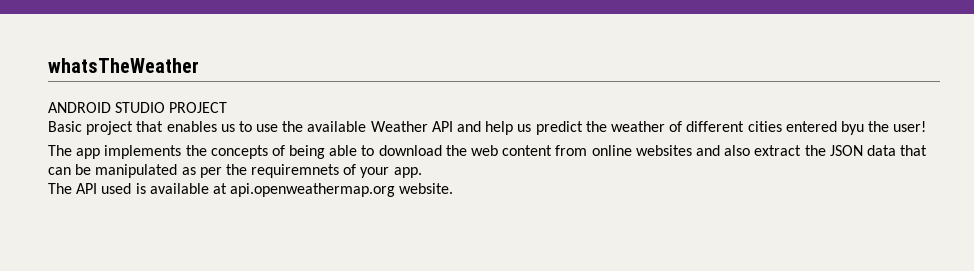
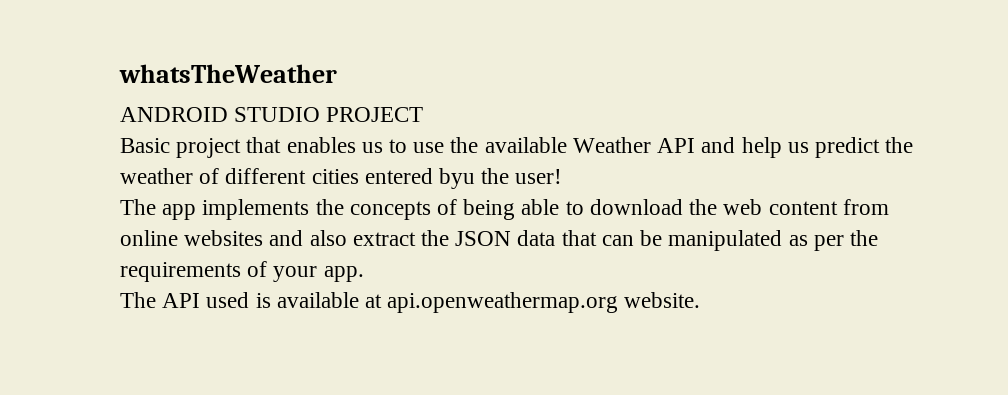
- The app implements the concepts of being able to download the web content from online websites and also extract the JSON data that can be manipulated as per the requiremnets of your app.
+ The app implements the concepts of being able to download the web content from online websites and also extract the JSON data that can be manipulated as per the requirements of your app.

